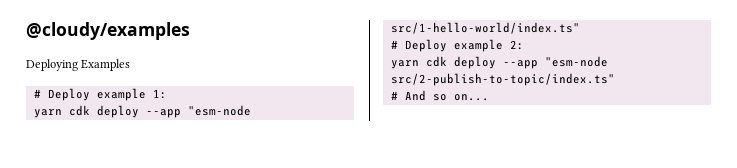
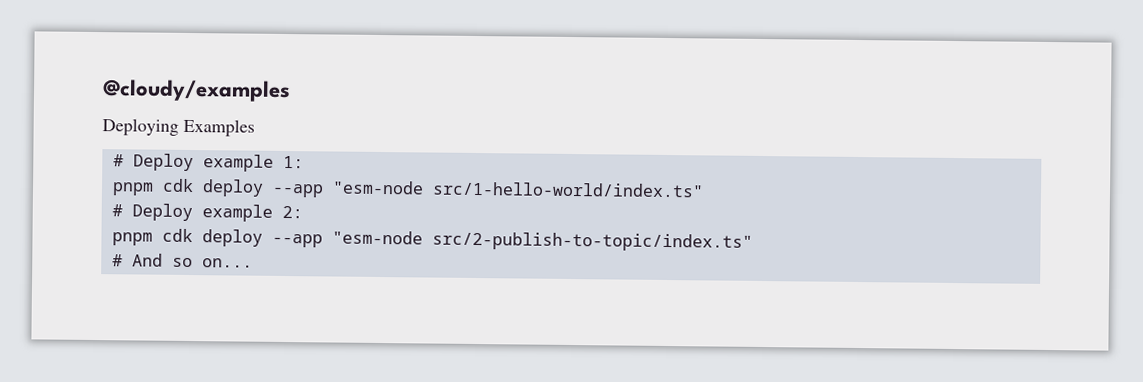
- yarn cdk deploy --app "esm-node src/1-hello-world/index.ts"
+ pnpm cdk deploy --app "esm-node src/1-hello-world/index.ts"
- yarn cdk deploy --app "esm-node src/2-publish-to-topic/index.ts"
+ pnpm cdk deploy --app "esm-node src/2-publish-to-topic/index.ts"

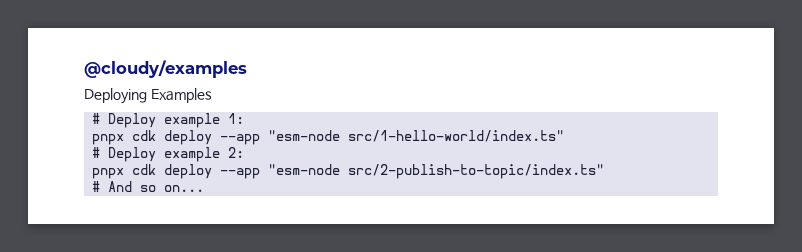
- pnpm cdk deploy --app "esm-node src/1-hello-world/index.ts"
+ pnpx cdk deploy --app "esm-node src/1-hello-world/index.ts"
- pnpm cdk deploy --app "esm-node src/2-publish-to-topic/index.ts"
+ pnpx cdk deploy --app "esm-node src/2-publish-to-topic/index.ts"

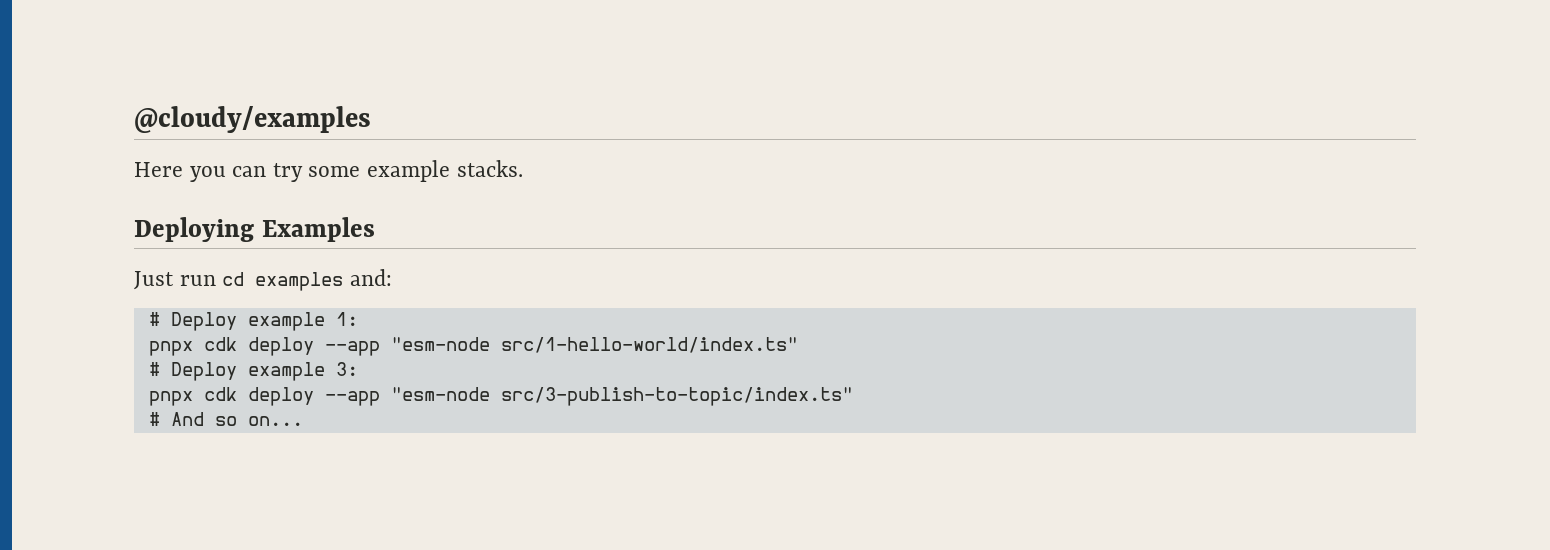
+ Here you can try some example stacks.
  Deploying Examples
+ Just run cd examples and:
- # Deploy example 2:
- pnpx cdk deploy --app "esm-node src/2-publish-to-topic/index.ts"
+ # Deploy example 3:
+ pnpx cdk deploy --app "esm-node src/3-publish-to-topic/index.ts"

